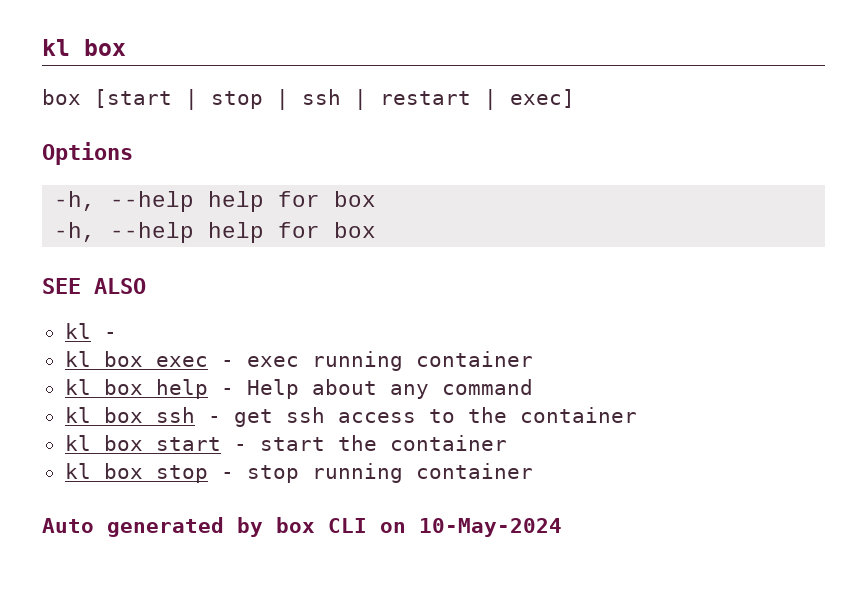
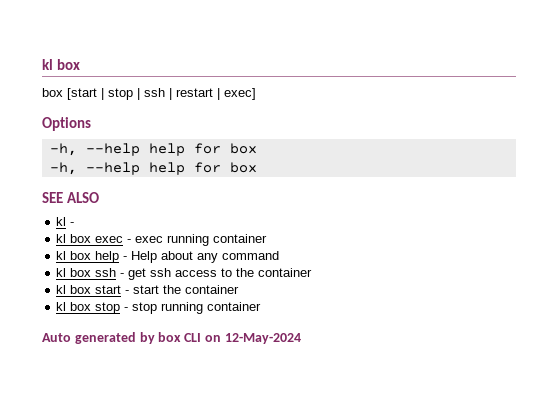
- Auto generated by box CLI on 10-May-2024
+ Auto generated by box CLI on 12-May-2024

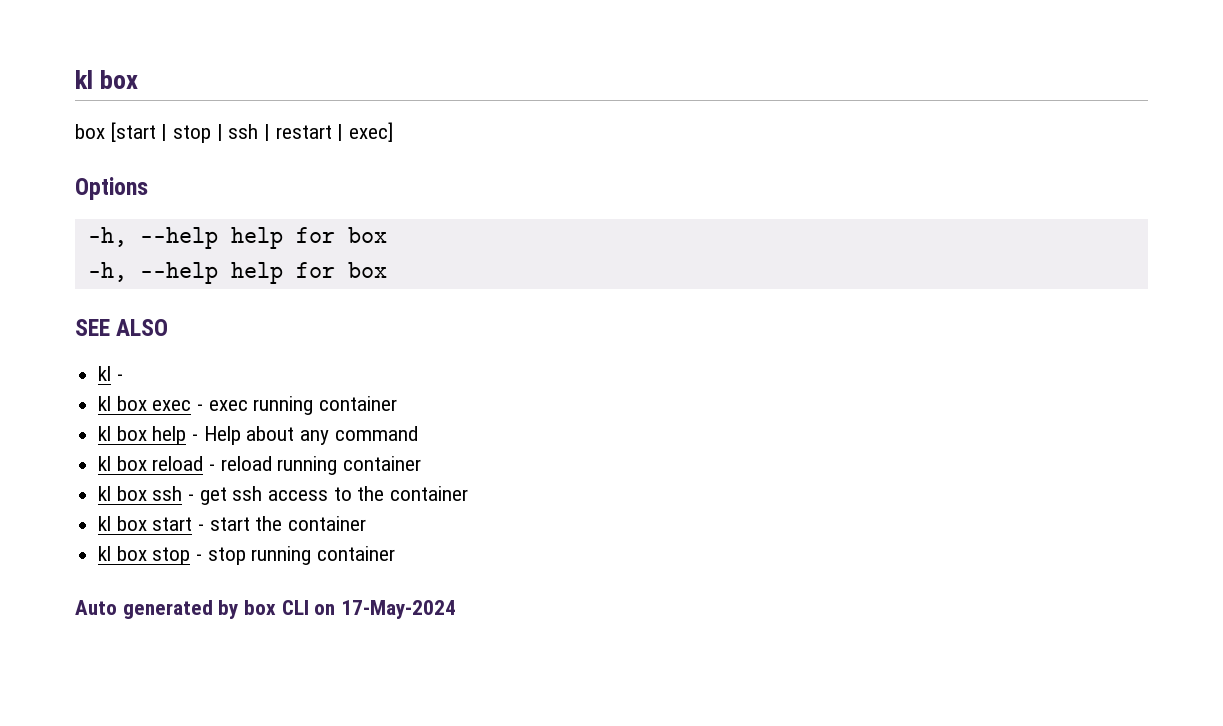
+ kl box reload - reload running container
- Auto generated by box CLI on 12-May-2024
+ Auto generated by box CLI on 17-May-2024

